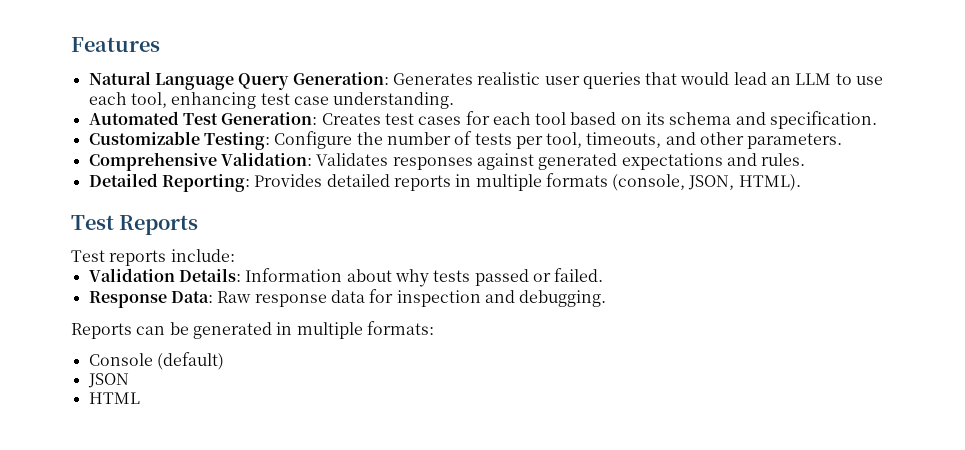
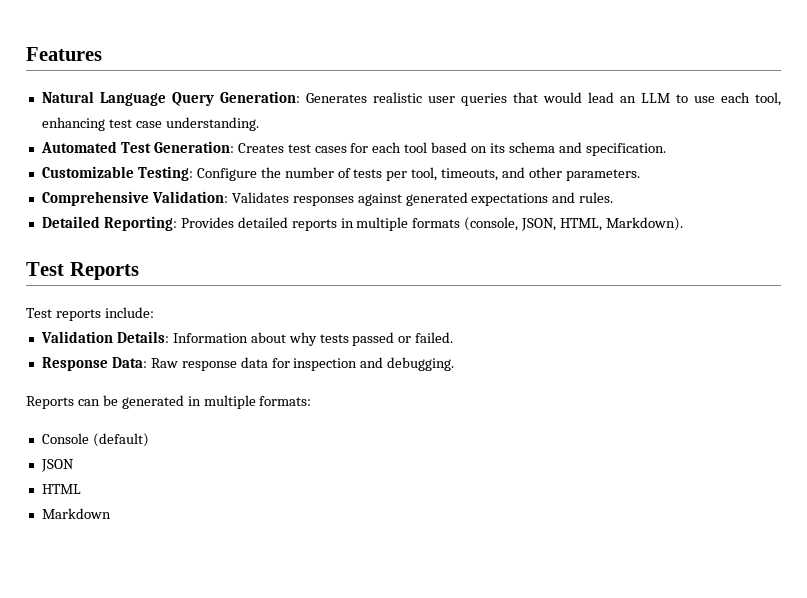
- Detailed Reporting: Provides detailed reports in multiple formats (console, JSON, HTML).
+ Detailed Reporting: Provides detailed reports in multiple formats (console, JSON, HTML, Markdown).
+ Markdown

